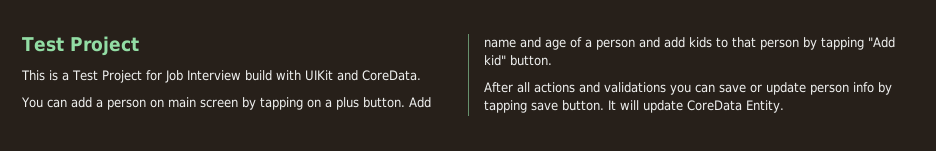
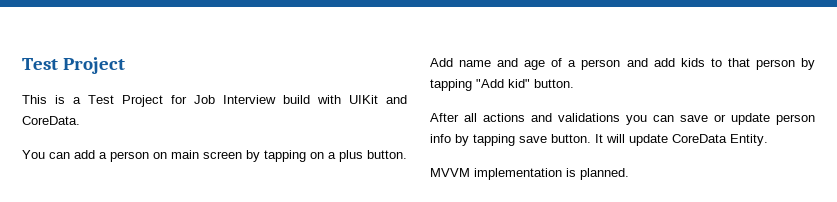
+ MVVM implementation is planned.

